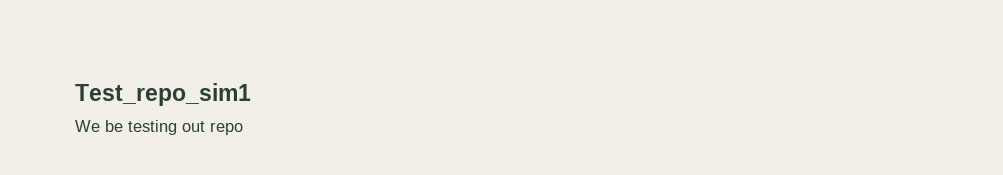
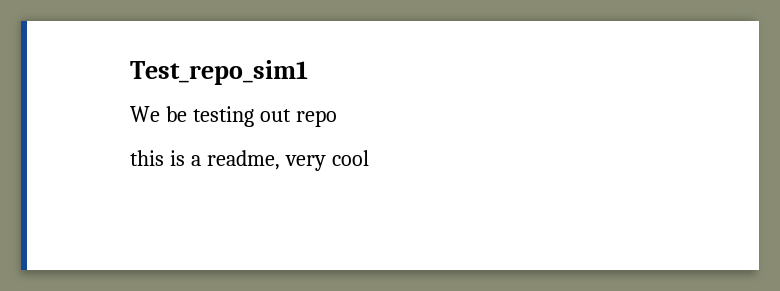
+ this is a readme, very cool

